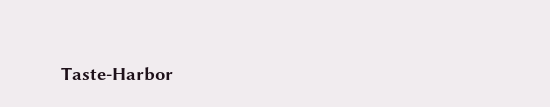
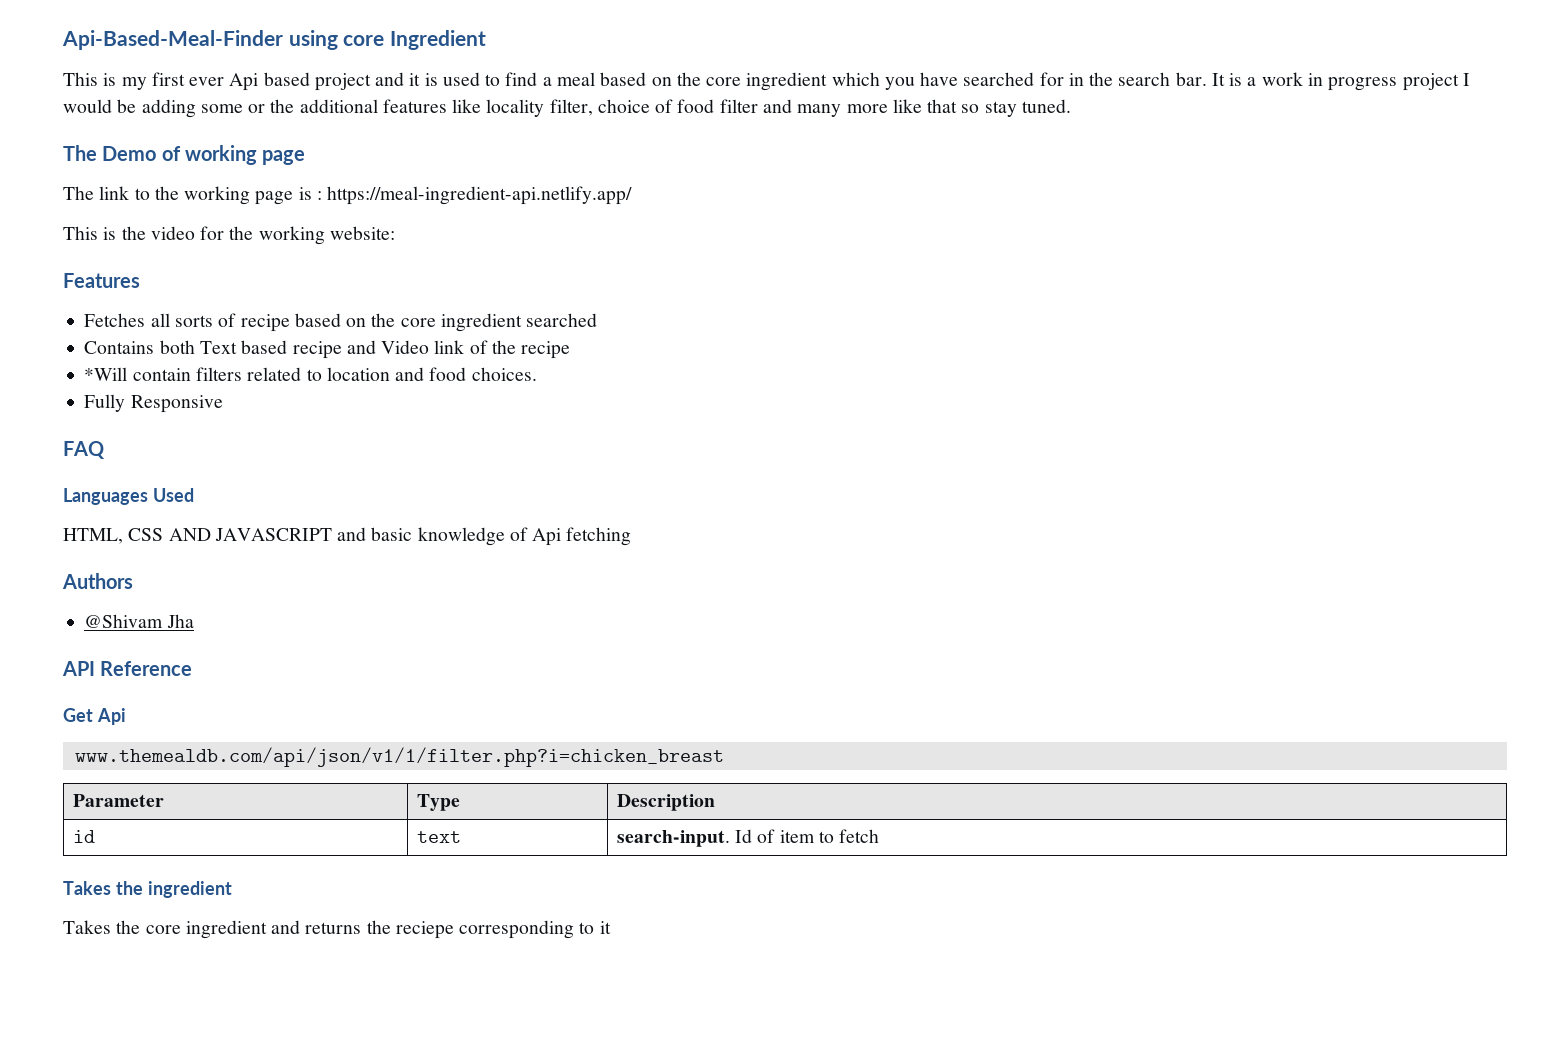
- Taste-Harbor
+ Api-Based-Meal-Finder using core Ingredient
+ This is my first ever Api based project and it is used to find a meal based on the core ingredient which you have searched for in the search bar. It is a work in progress project I would be adding some or the additional features like locality filter, choice of food filter and many more like that so stay tuned.
+ The Demo of working page
+ The link to the working page is : https://meal-ingredient-api.netlify.app/
+ This is the video for the working website:
+ Features
+ Fetches all sorts of recipe based on the core ingredient searched
+ Contains both Text based recipe and Video link of the recipe
+ *Will contain filters related to location and food choices.
+ Fully Responsive
+ FAQ
+ Languages Used
+ HTML, CSS AND JAVASCRIPT and basic knowledge of Api fetching
+ Authors
+ @Shivam Jha
+ API Reference
+ Get Api
+ www.themealdb.com/api/json/v1/1/filter.php?i=chicken_breast
+ Parameter | Type | Description
+ id | text | search-input. Id of item to fetch
+ Takes the ingredient
+ Takes the core ingredient and returns the reciepe corresponding to it

